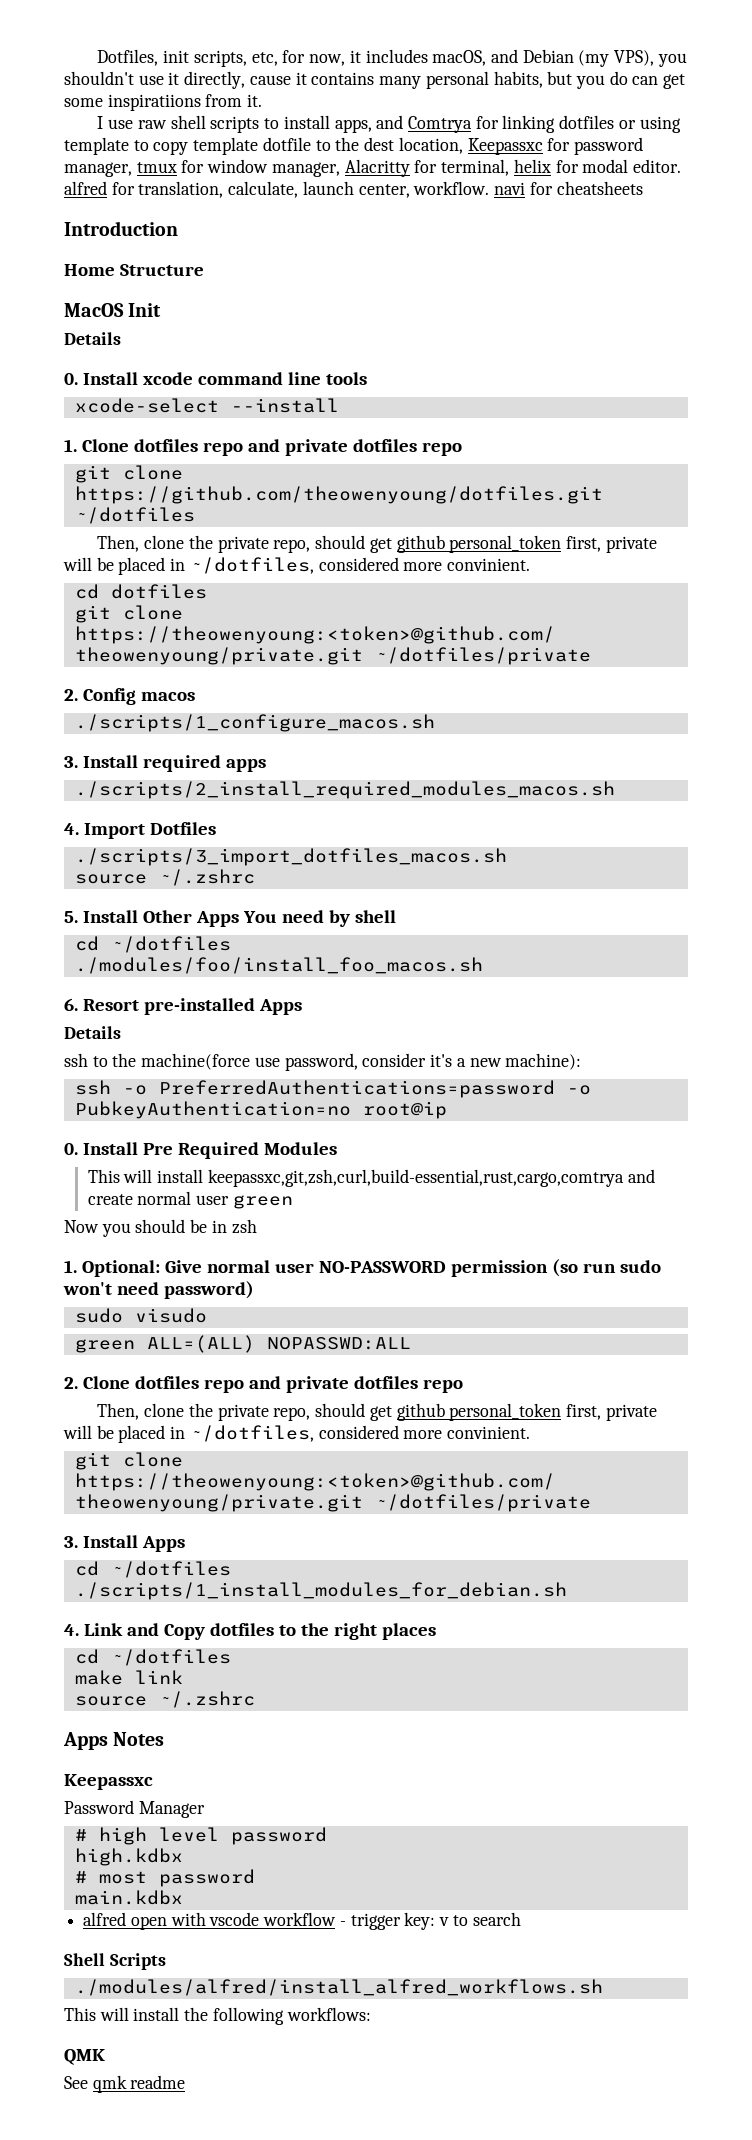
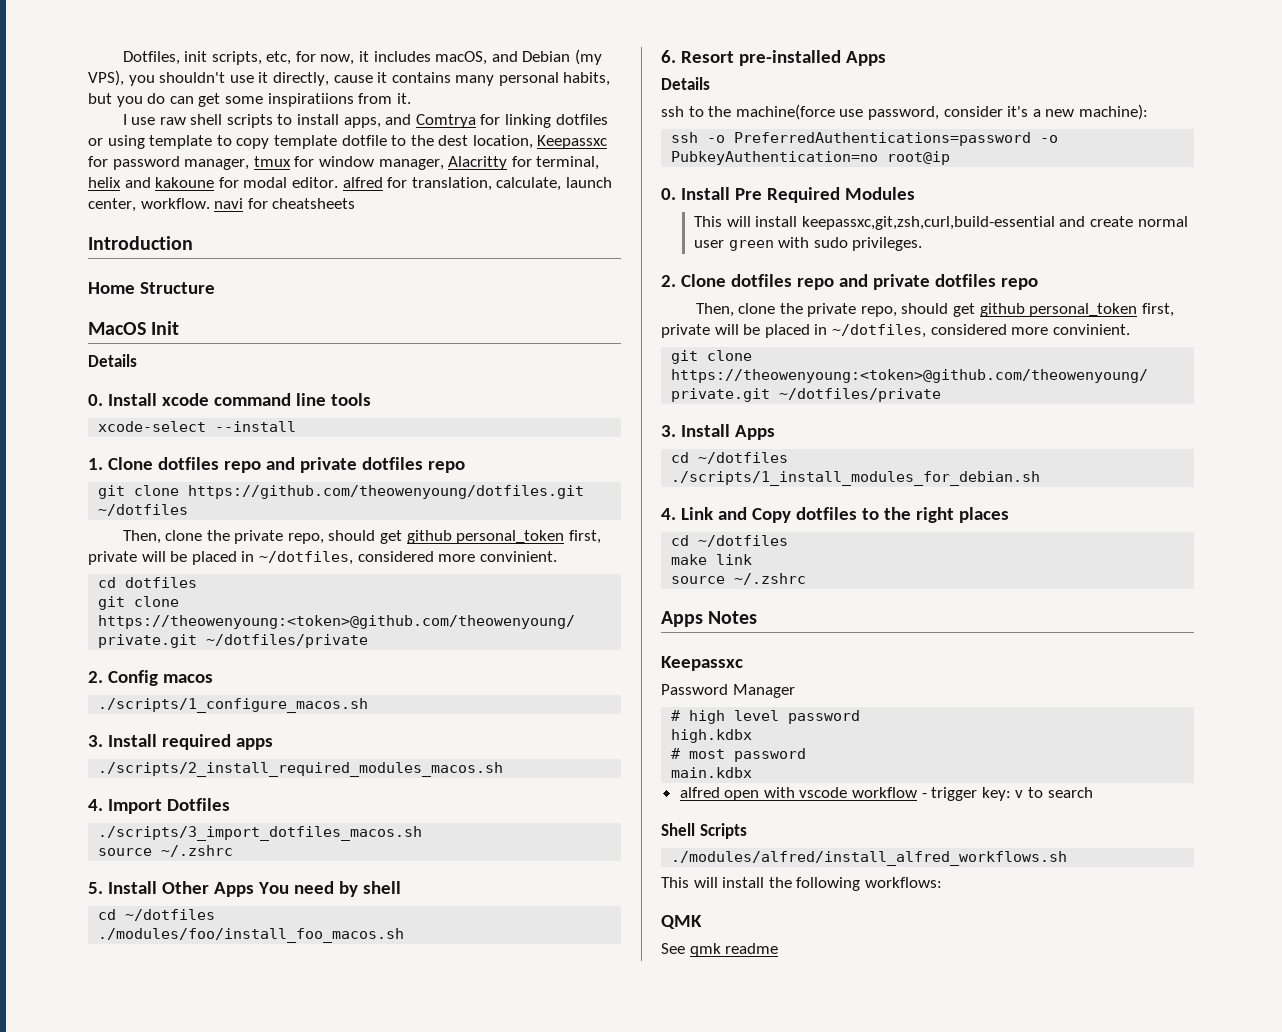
- I use raw shell scripts to install apps, and Comtrya for linking dotfiles or using template to copy template dotfile to the dest location, Keepassxc for password manager, tmux for window manager, Alacritty for terminal, helix for modal editor. alfred for translation, calculate, launch center, workflow. navi for cheatsheets
+ I use raw shell scripts to install apps, and Comtrya for linking dotfiles or using template to copy template dotfile to the dest location, Keepassxc for password manager, tmux for window manager, Alacritty for terminal, helix and kakoune for modal editor. alfred for translation, calculate, launch center, workflow. navi for cheatsheets
- This will install keepassxc,git,zsh,curl,build-essential,rust,cargo,comtrya and create normal user green
- Now you should be in zsh
- 1. Optional: Give normal user NO-PASSWORD permission (so run sudo won't need password)
- sudo visudo
- green ALL=(ALL) NOPASSWD:ALL
+ This will install keepassxc,git,zsh,curl,build-essential and create normal user green with sudo privileges.

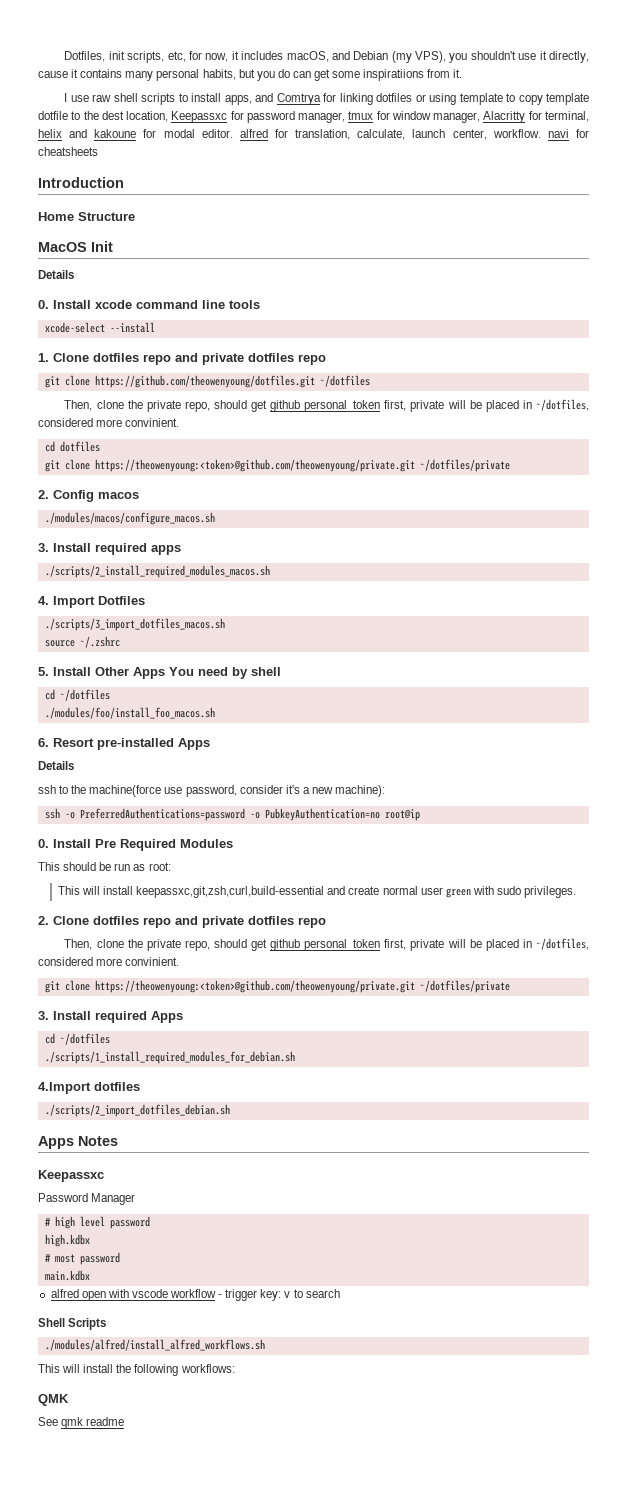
- ./scripts/1_configure_macos.sh
+ ./modules/macos/configure_macos.sh
+ This should be run as root:
- 3. Install Apps
+ 3. Install required Apps
- ./scripts/1_install_modules_for_debian.sh
- 4. Link and Copy dotfiles to the right places
- cd ~/dotfiles
- make link
- source ~/.zshrc
+ ./scripts/1_install_required_modules_for_debian.sh
+ 4.Import dotfiles
+ ./scripts/2_import_dotfiles_debian.sh

